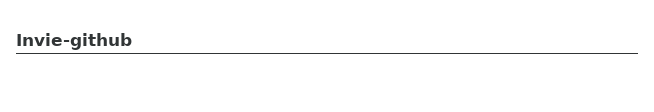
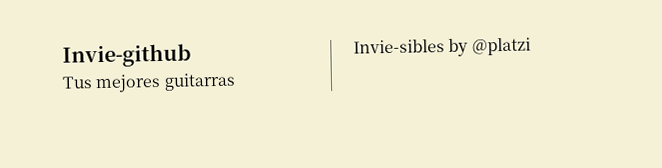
+ Tus mejores guitarras Invie-sibles by @platzi

